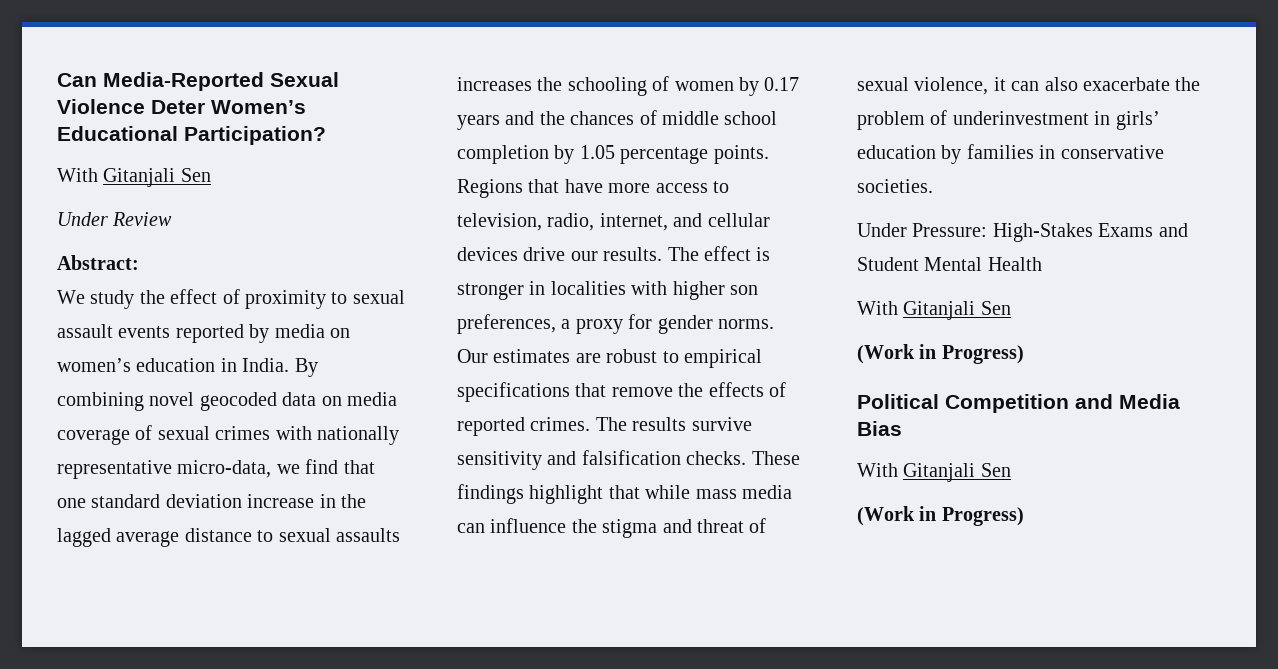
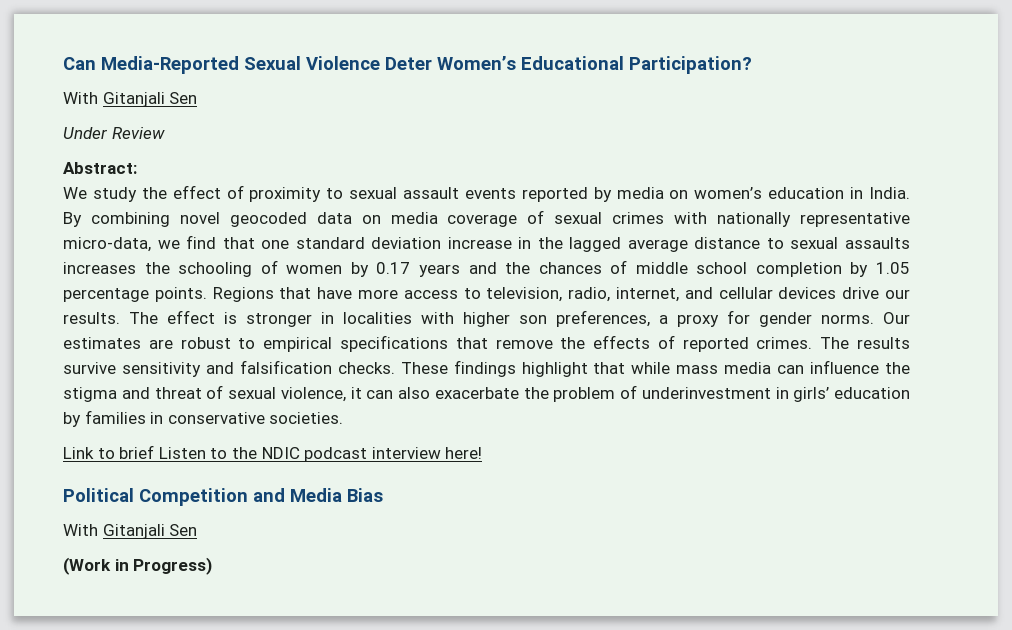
- Under Pressure: High-Stakes Exams and Student Mental Health
- With Gitanjali Sen
- (Work in Progress)
+ Link to brief Listen to the NDIC podcast interview here!

